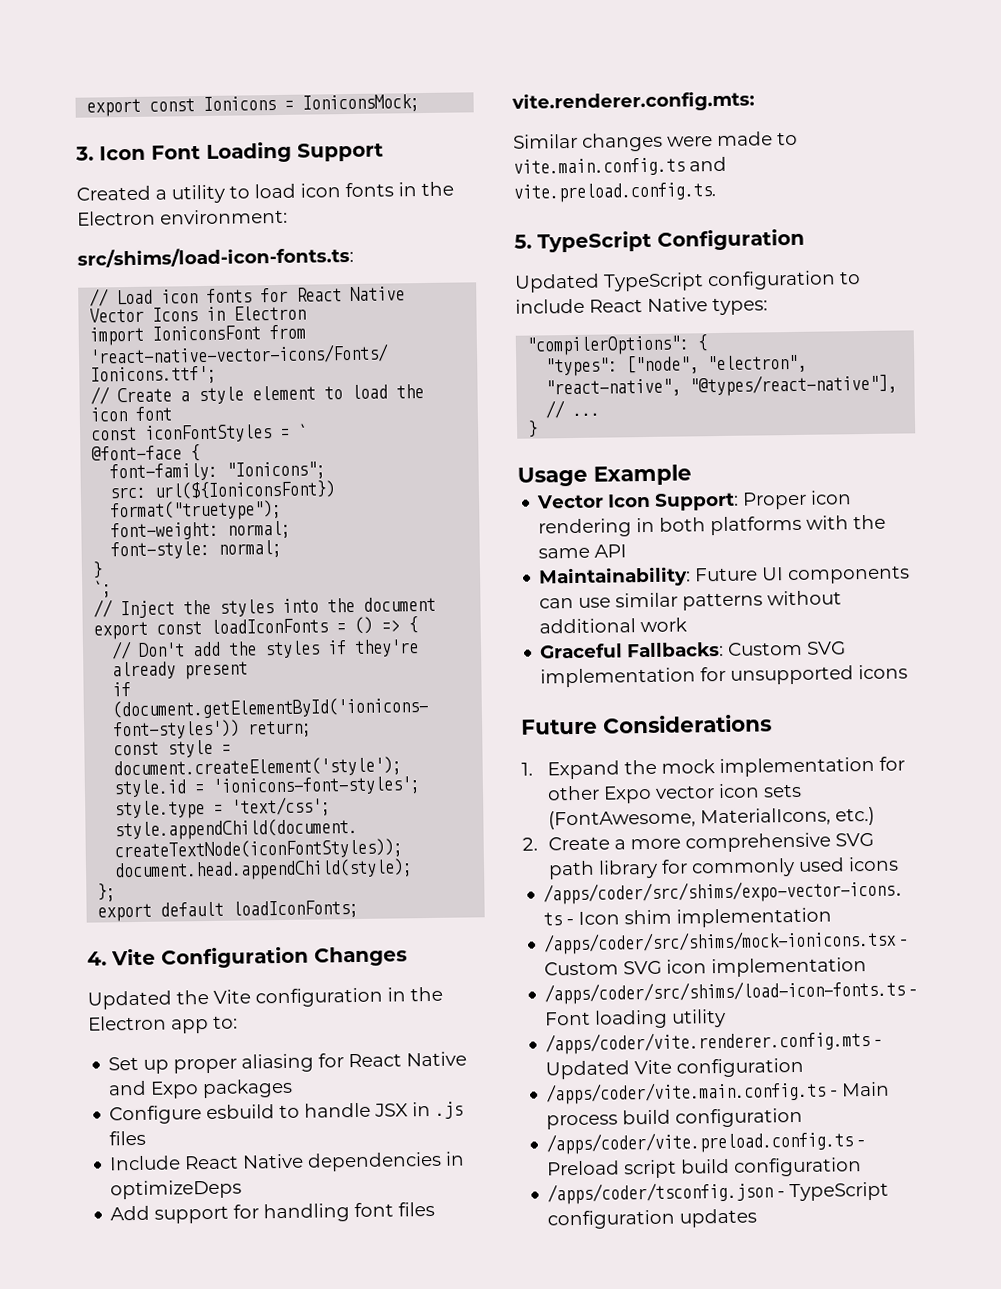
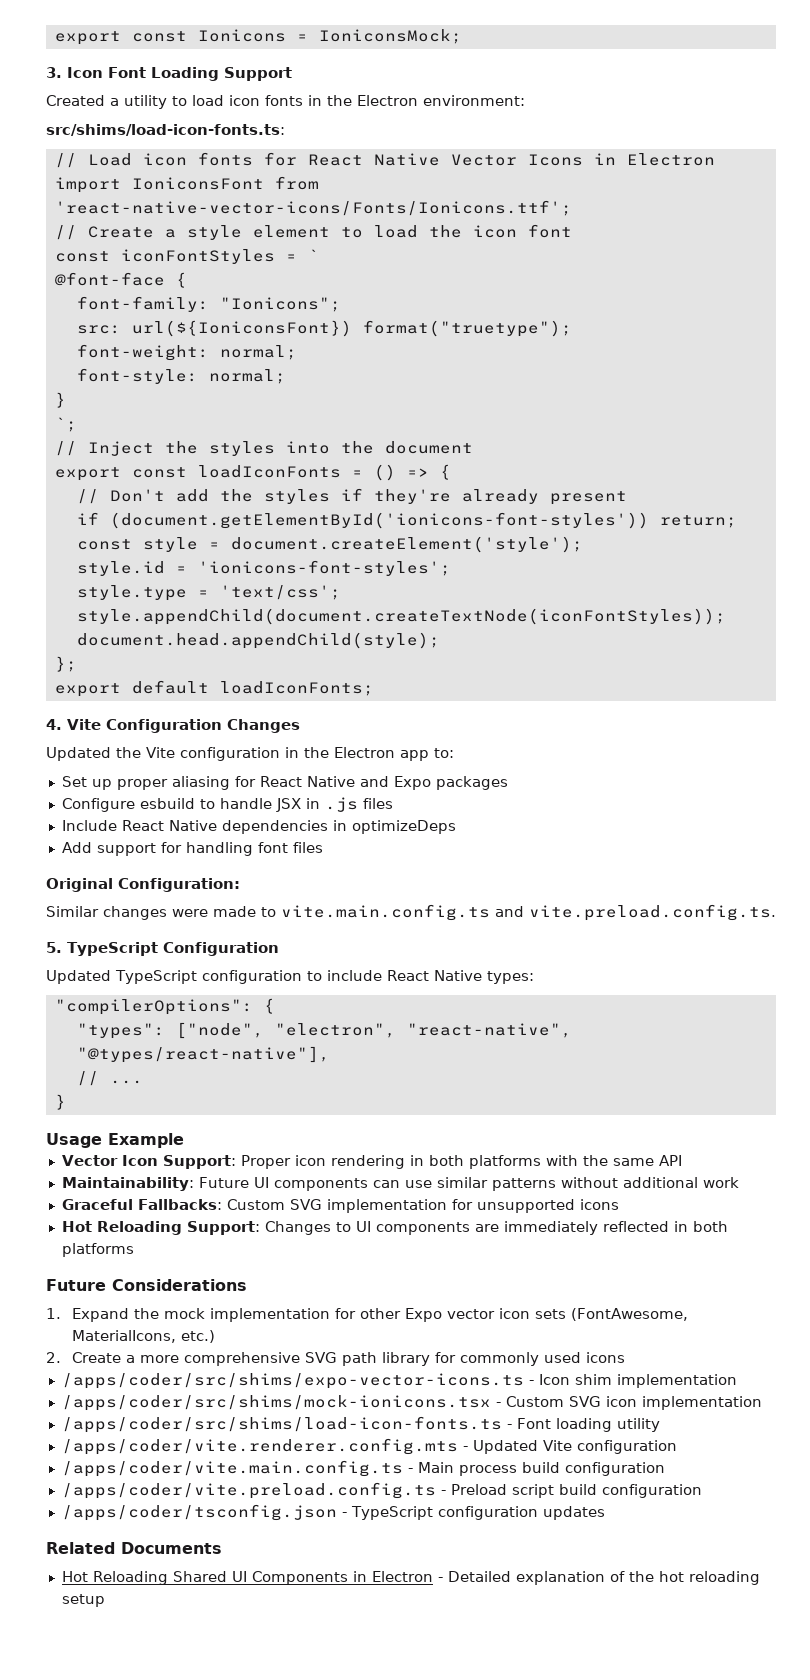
- vite.renderer.config.mts:
+ Original Configuration:
+ Hot Reloading Support: Changes to UI components are immediately reflected in both platforms
+ Related Documents
+ Hot Reloading Shared UI Components in Electron - Detailed explanation of the hot reloading setup

